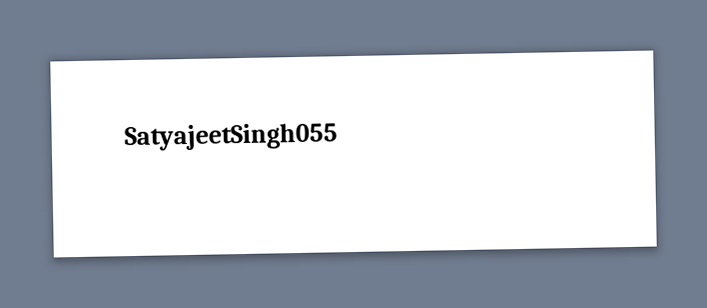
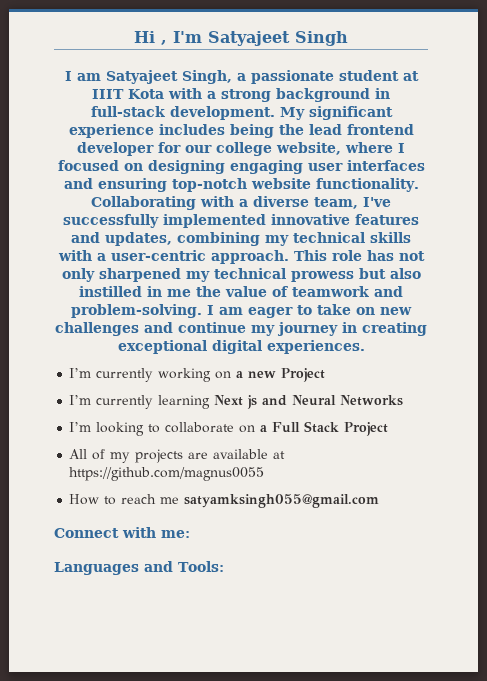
- SatyajeetSingh055
+ Hi , I'm Satyajeet Singh
+ I am Satyajeet Singh, a passionate student at IIIT Kota with a strong background in full-stack development. My significant experience includes being the lead frontend developer for our college website, where I focused on designing engaging user interfaces and ensuring top-notch website functionality. Collaborating with a diverse team, I've successfully implemented innovative features and updates, combining my technical skills with a user-centric approach. This role has not only sharpened my technical prowess but also instilled in me the value of teamwork and problem-solving. I am eager to take on new challenges and continue my journey in creating exceptional digital experiences.
+ I’m currently working on a new Project
+ I’m currently learning Next js and Neural Networks
+ I’m looking to collaborate on a Full Stack Project
+ All of my projects are available at https://github.com/magnus0055
+ How to reach me satyamksingh055@gmail.com
+ Connect with me:
+ Languages and Tools:

